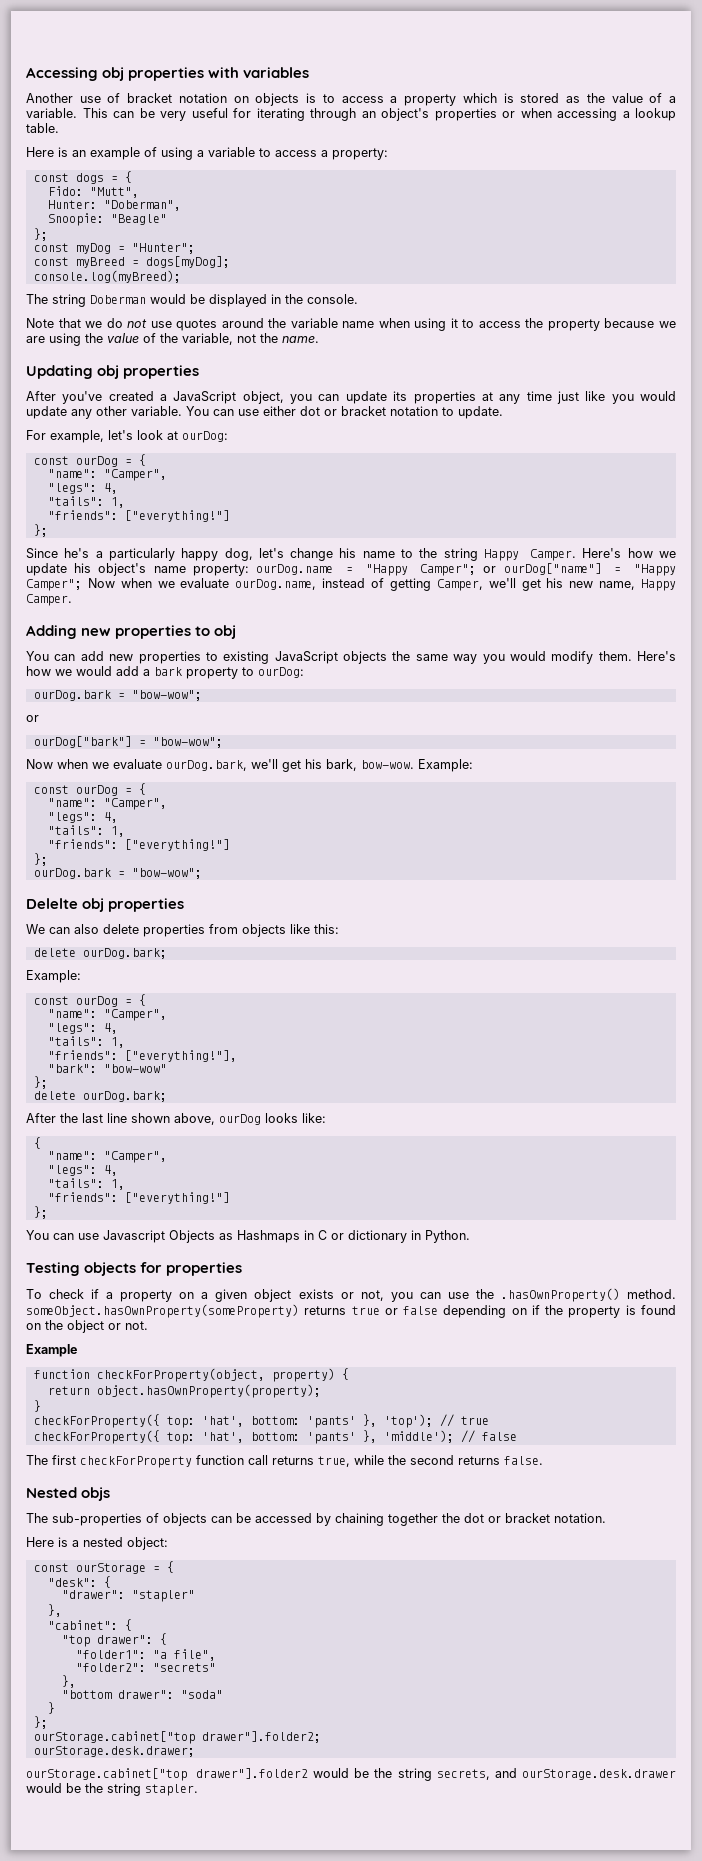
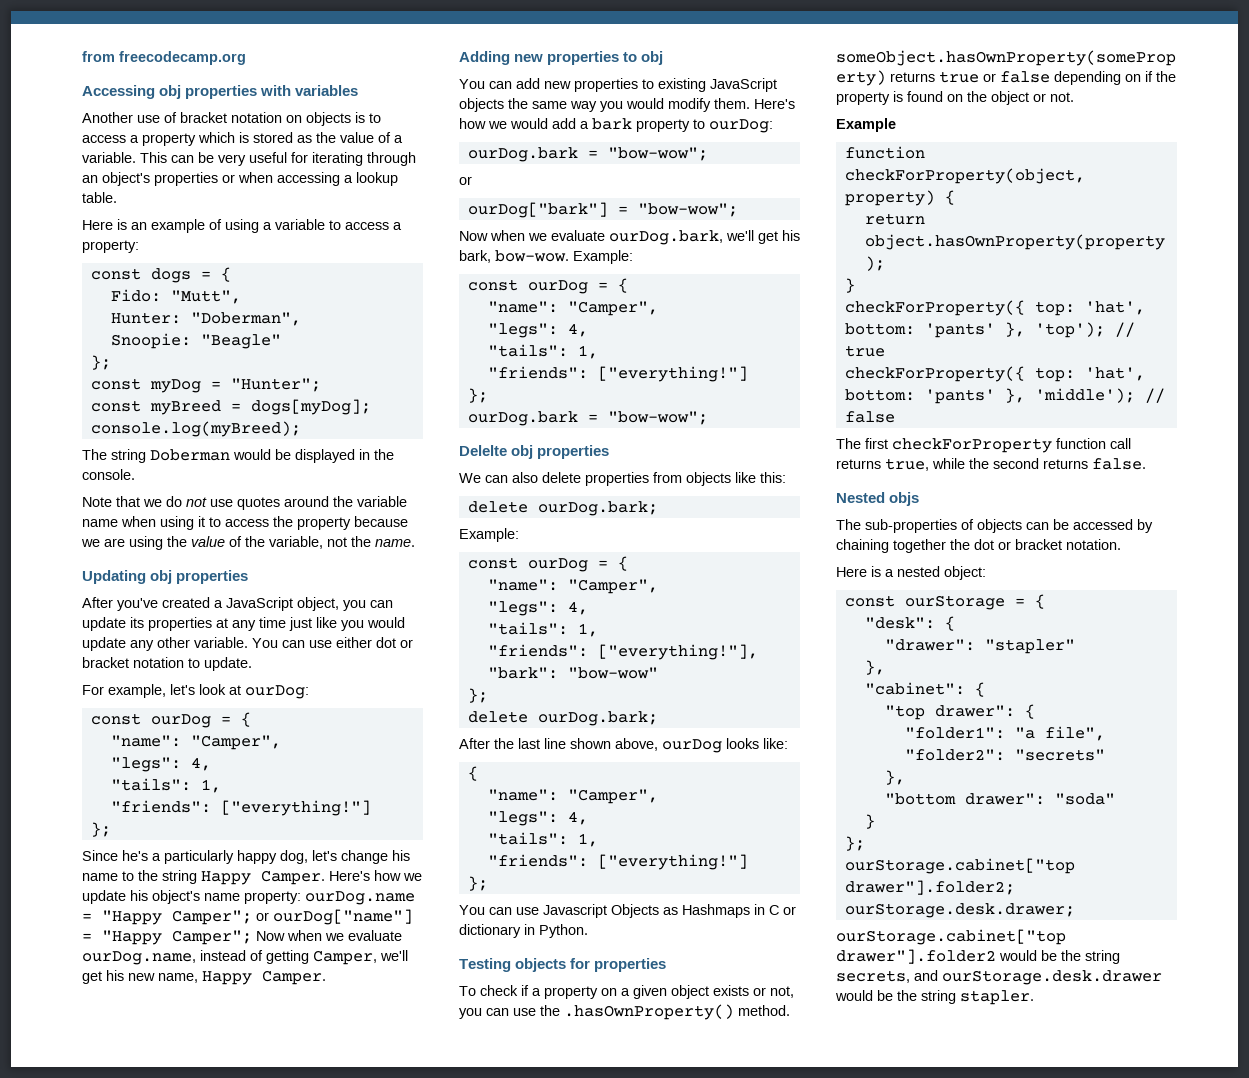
+ from freecodecamp.org

